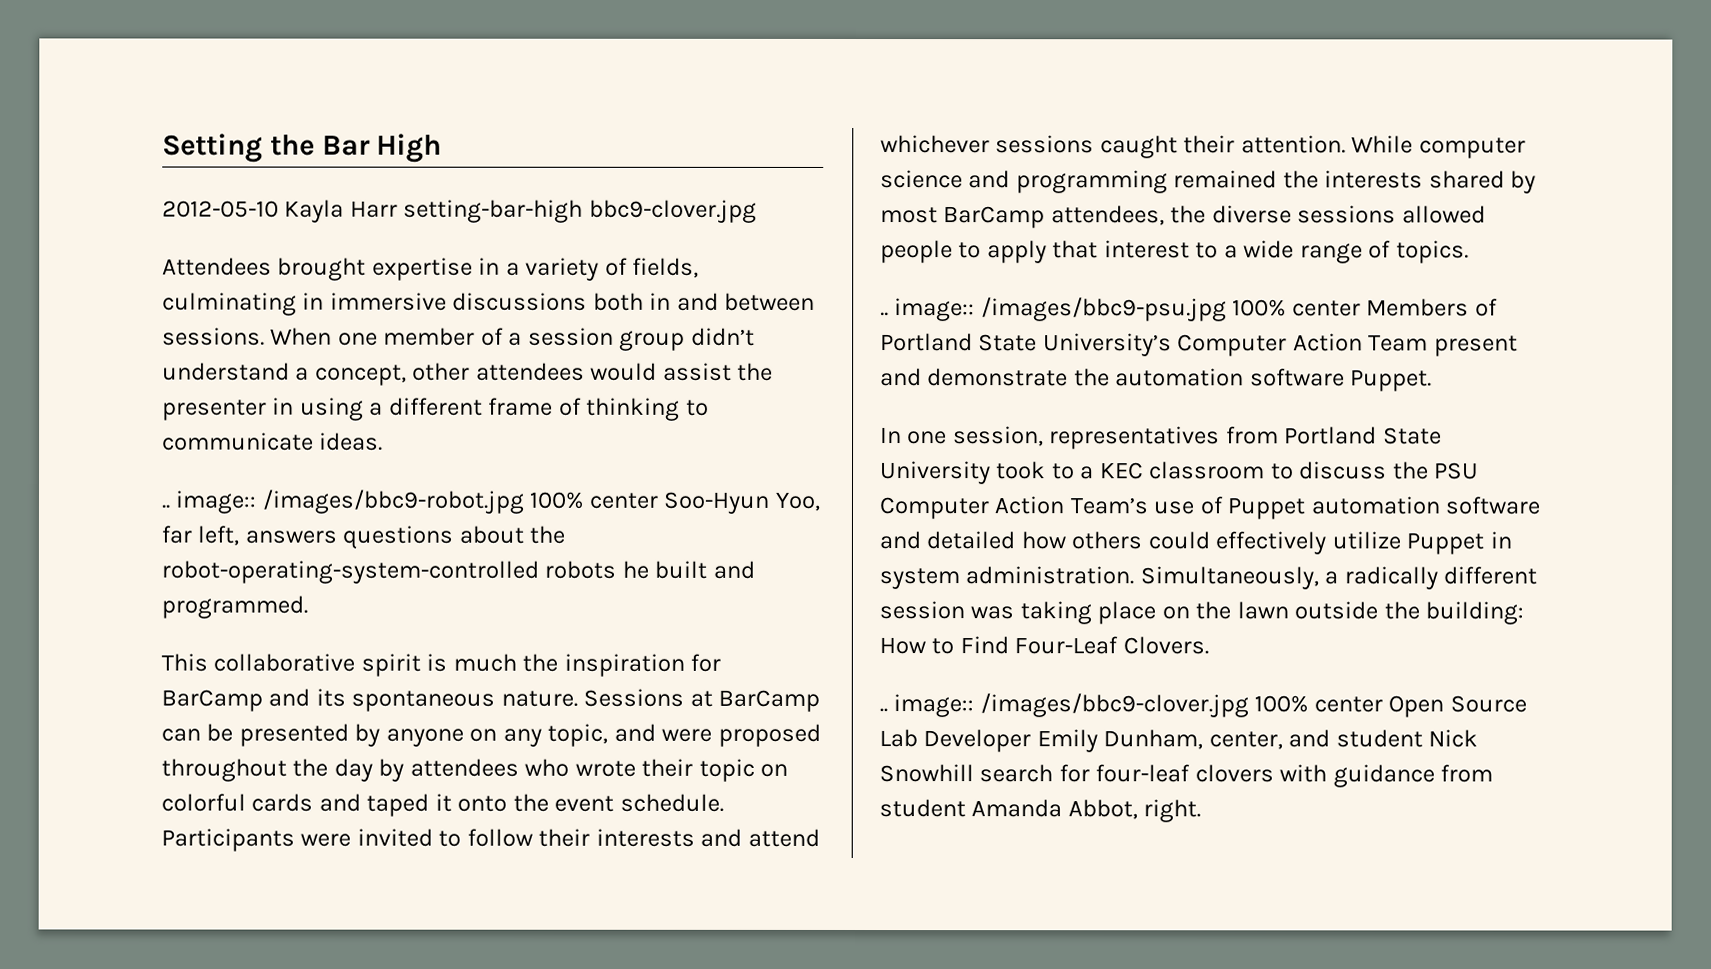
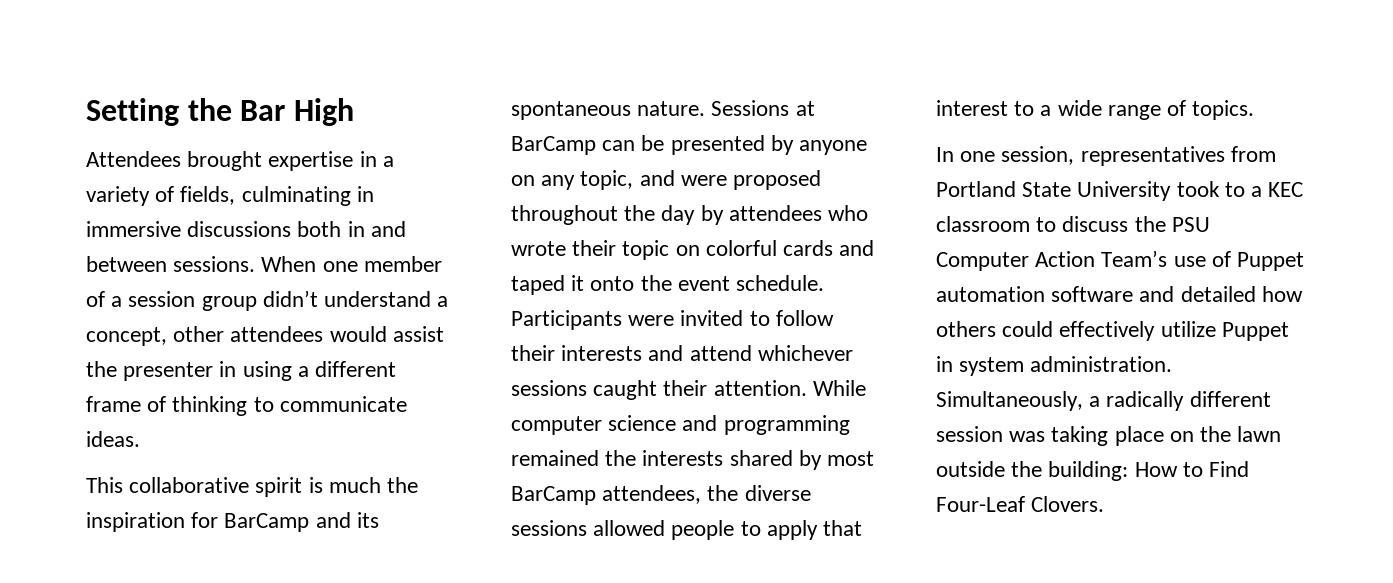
- 2012-05-10 Kayla Harr setting-bar-high bbc9-clover.jpg
- .. image:: /images/bbc9-robot.jpg 100% center Soo-Hyun Yoo, far left, answers questions about the robot-operating-system-controlled robots he built and programmed.
- .. image:: /images/bbc9-psu.jpg 100% center Members of Portland State University’s Computer Action Team present and demonstrate the automation software Puppet.
- .. image:: /images/bbc9-clover.jpg 100% center Open Source Lab Developer Emily Dunham, center, and student Nick Snowhill search for four-leaf clovers with guidance from student Amanda Abbot, right.

